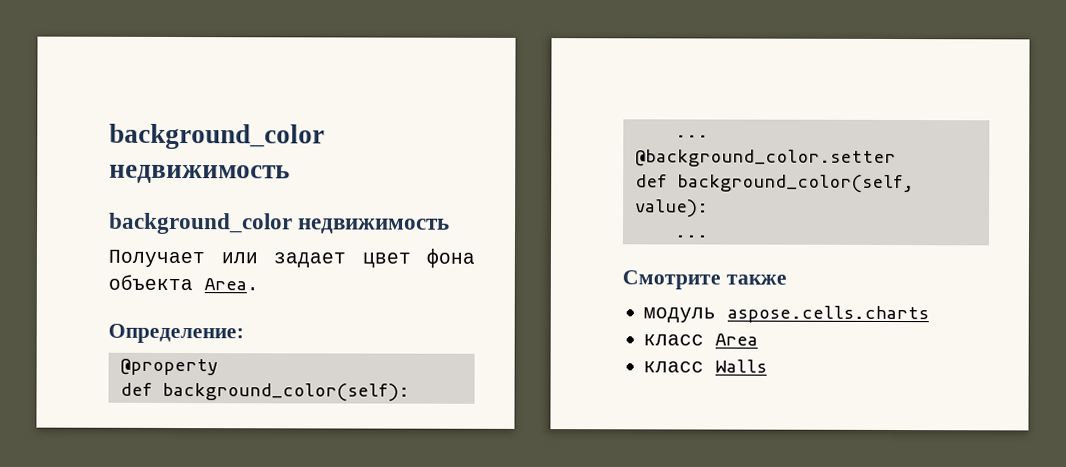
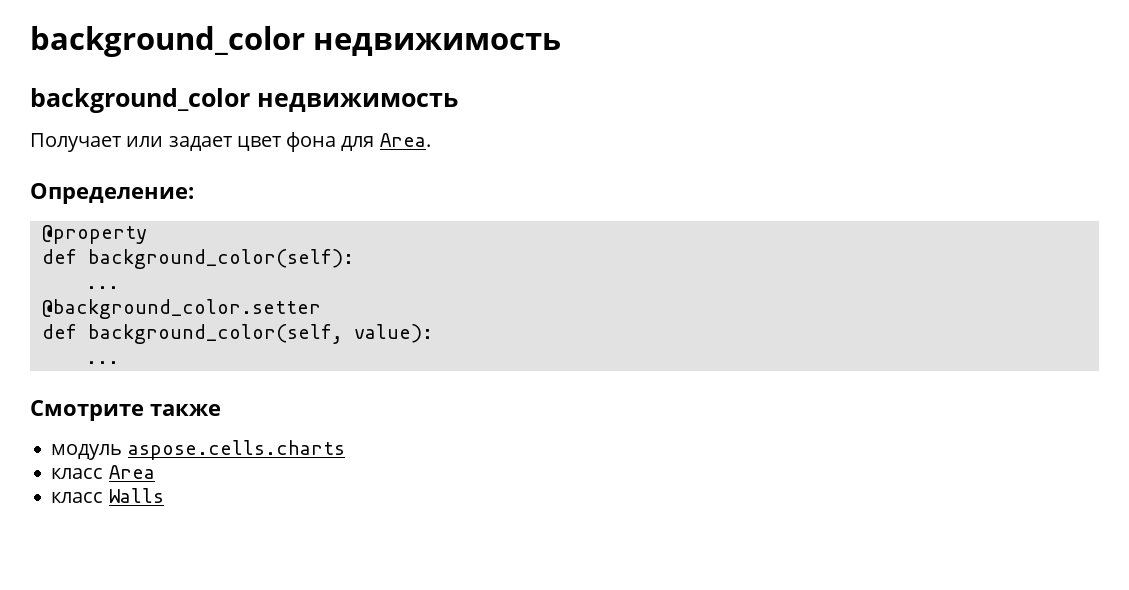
- Получает или задает цвет фона объекта Area.
+ Получает или задает цвет фона для Area.

